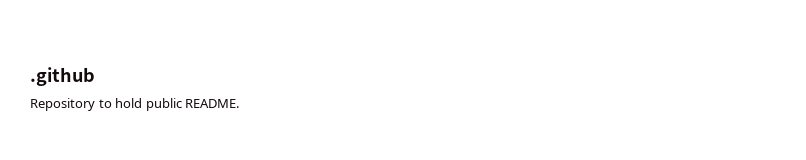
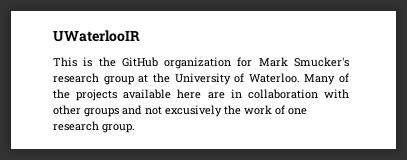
- .github
- Repository to hold public README.
+ UWaterlooIR
+ This is the GitHub organization for Mark Smucker's research group at the University of Waterloo. Many of the projects available here are in collaboration with other groups and not excusively the work of one research group.

